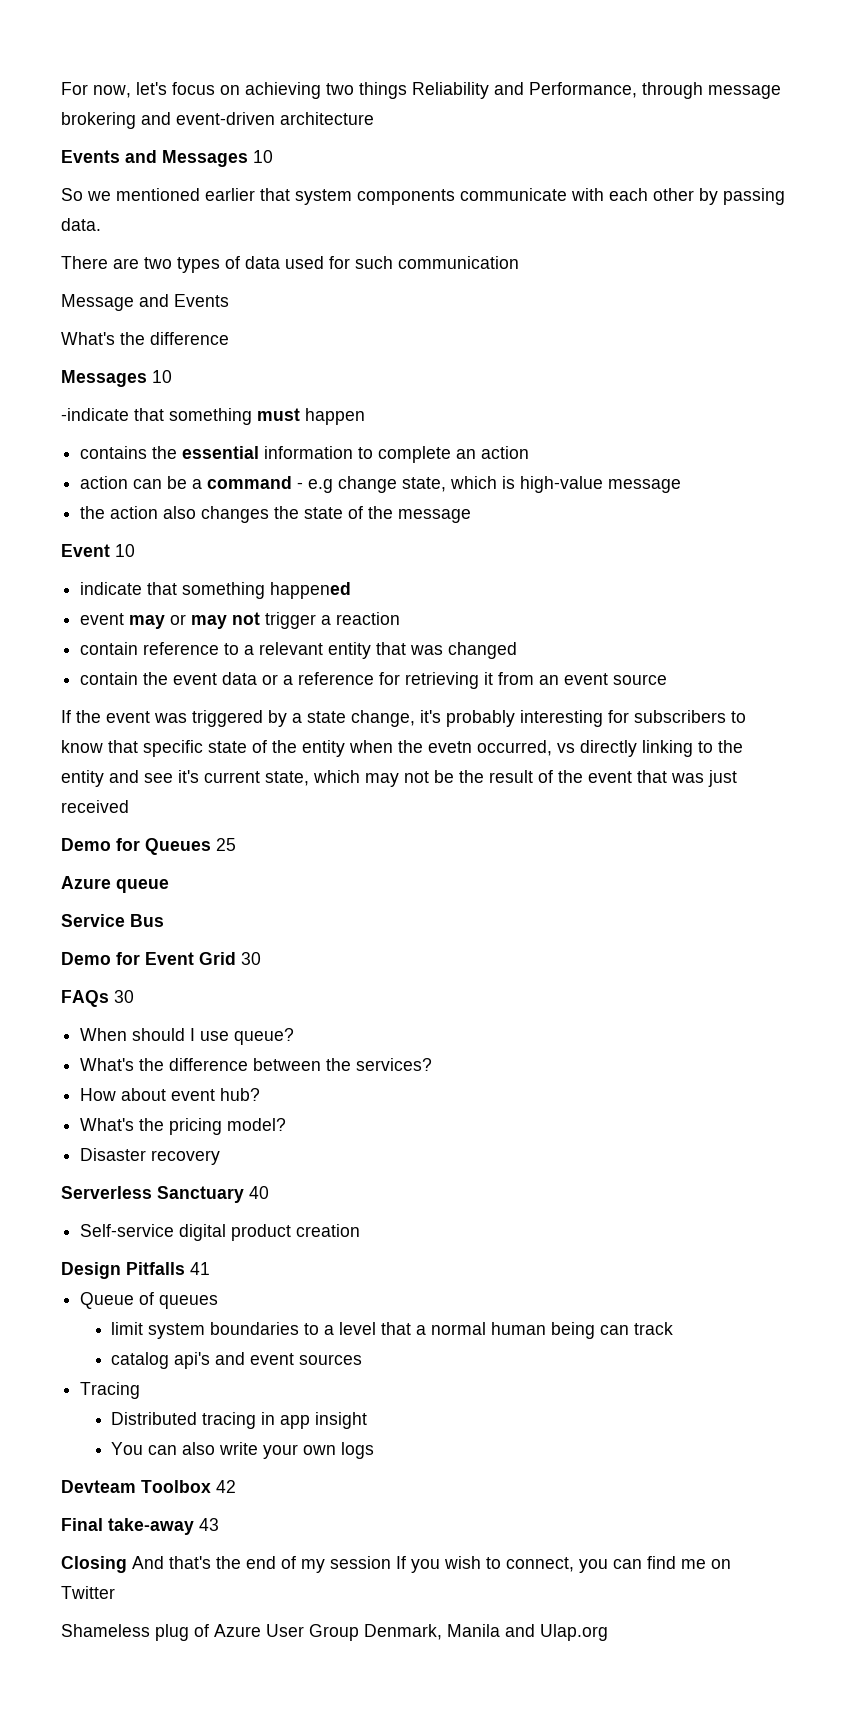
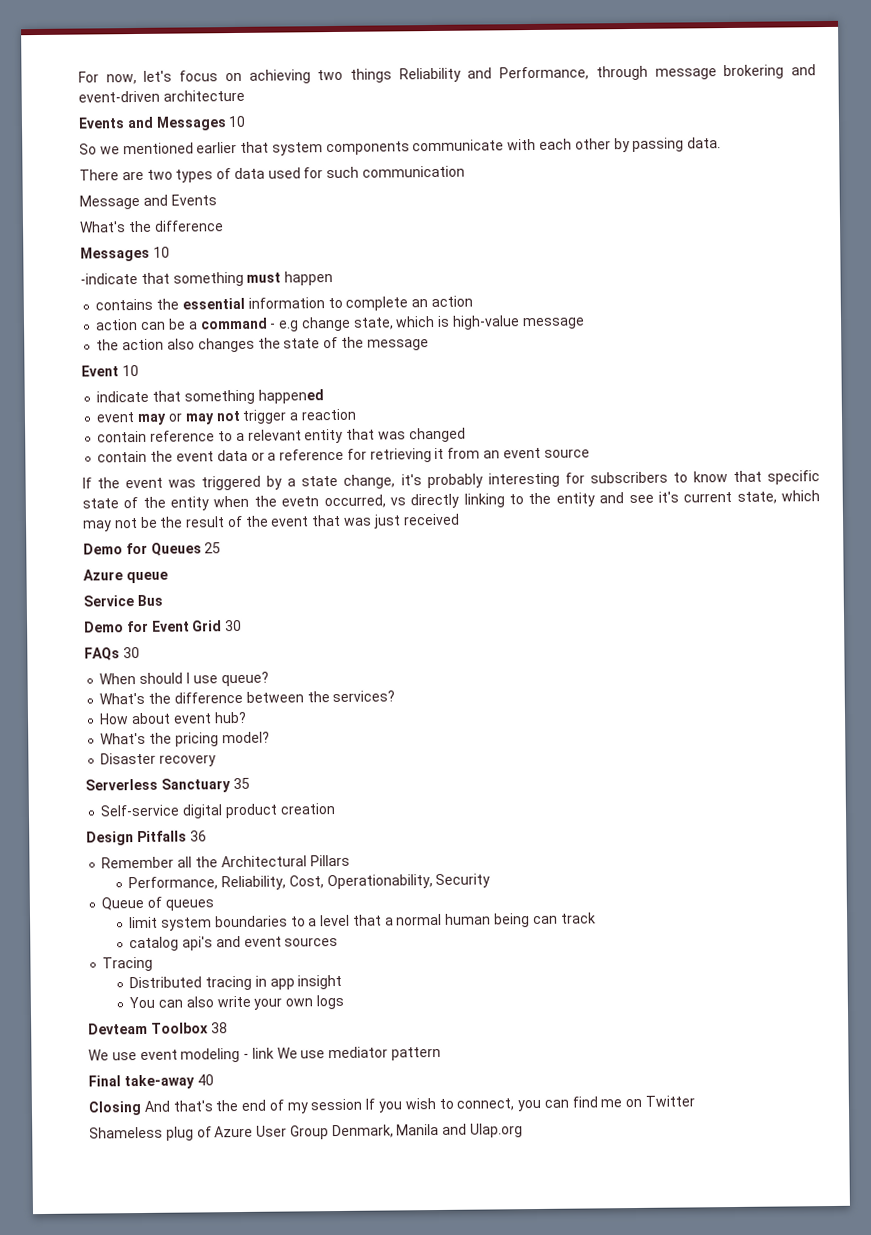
- Serverless Sanctuary 40
+ Serverless Sanctuary 35
- Design Pitfalls 41
+ Design Pitfalls 36
+ Remember all the Architectural Pillars
+ Performance, Reliability, Cost, Operationability, Security
- Devteam Toolbox 42
+ Devteam Toolbox 38
+ We use event modeling - link We use mediator pattern
- Final take-away 43
+ Final take-away 40

